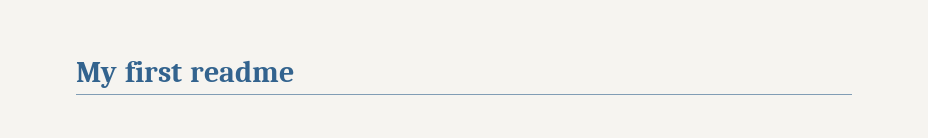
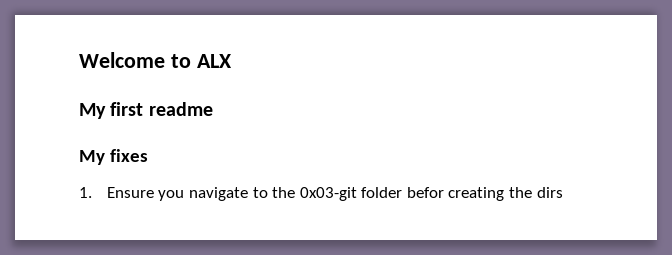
+ Welcome to ALX
+ My fixes
+ 1. Ensure you navigate to the 0x03-git folder befor creating the dirs

